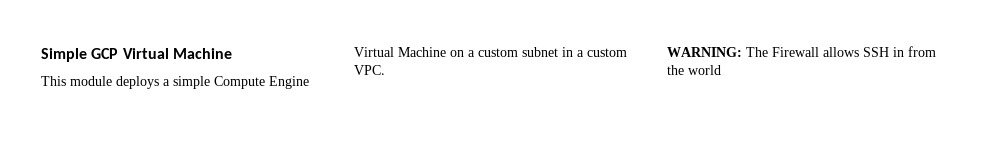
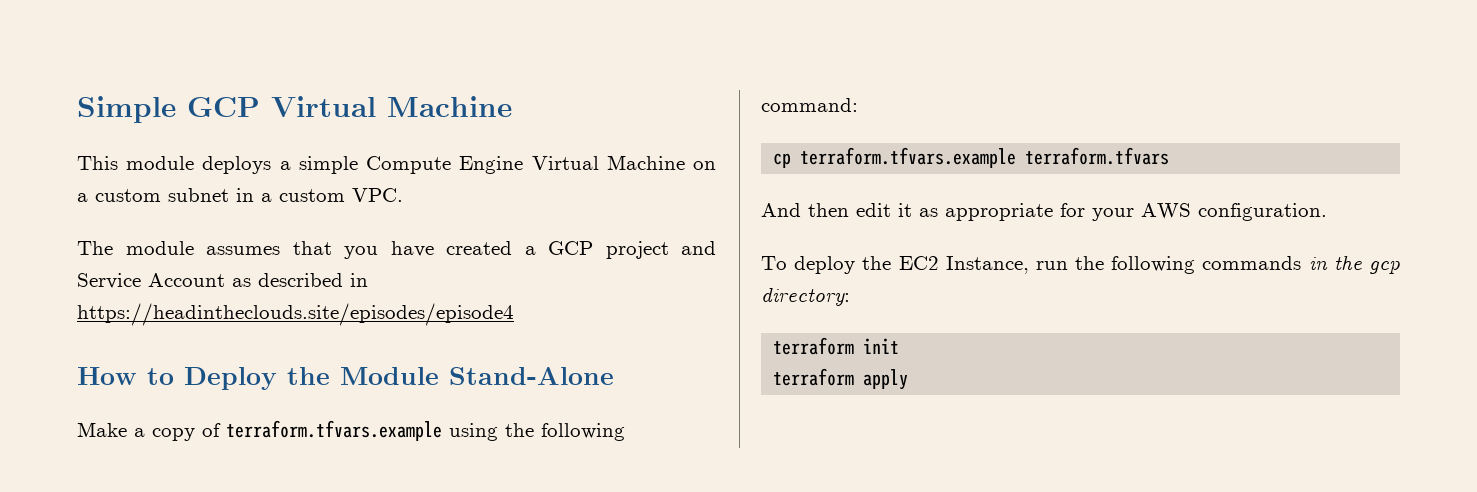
- WARNING: The Firewall allows SSH in from the world
+ The module assumes that you have created a GCP project and Service Account as described in https://headintheclouds.site/episodes/episode4
+ How to Deploy the Module Stand-Alone
+ Make a copy of terraform.tfvars.example using the following command:
+ cp terraform.tfvars.example terraform.tfvars
+ And then edit it as appropriate for your AWS configuration.
+ To deploy the EC2 Instance, run the following commands in the gcp directory:
+ terraform init
+ terraform apply

